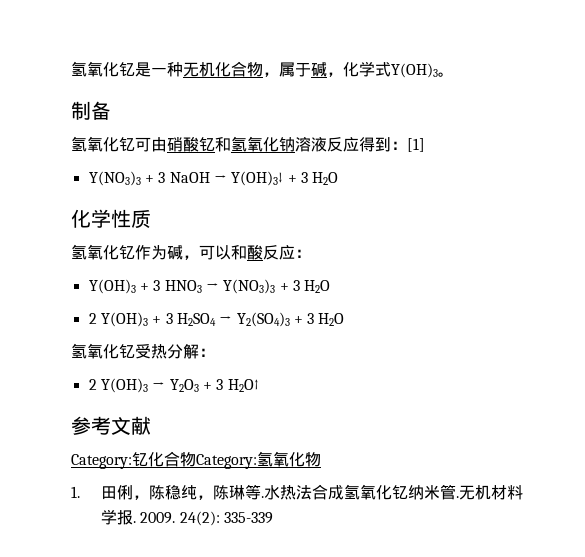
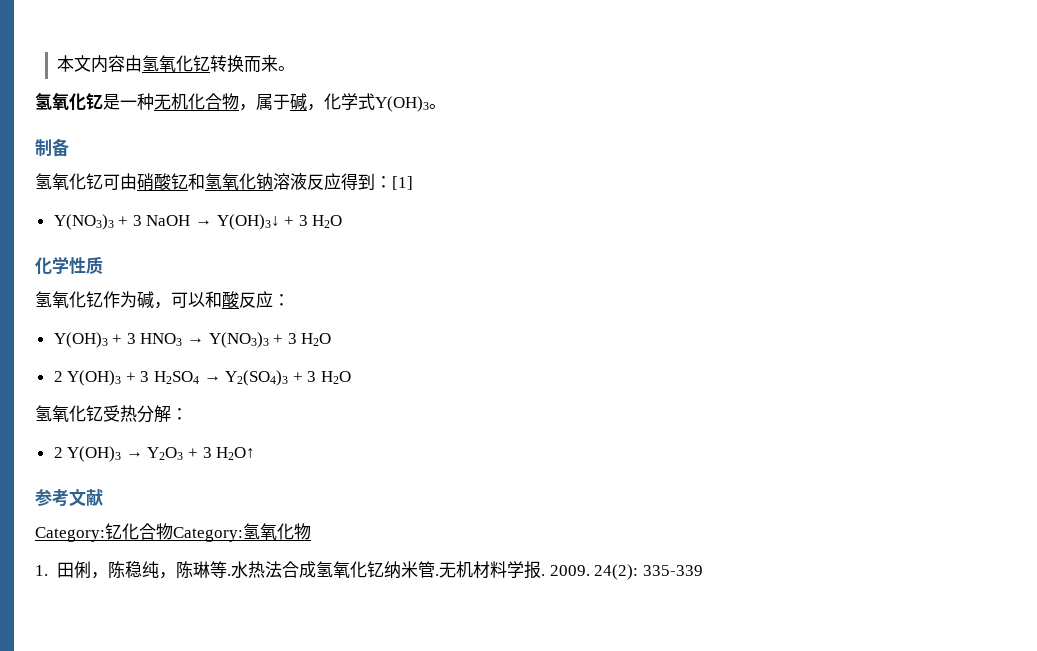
+ 本文内容由氢氧化钇转换而来。

